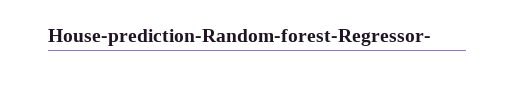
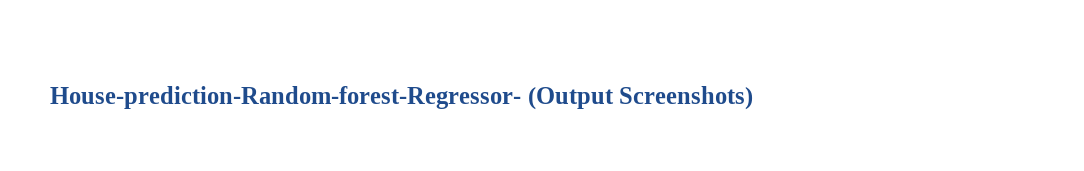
- House-prediction-Random-forest-Regressor-
+ House-prediction-Random-forest-Regressor- (Output Screenshots)

